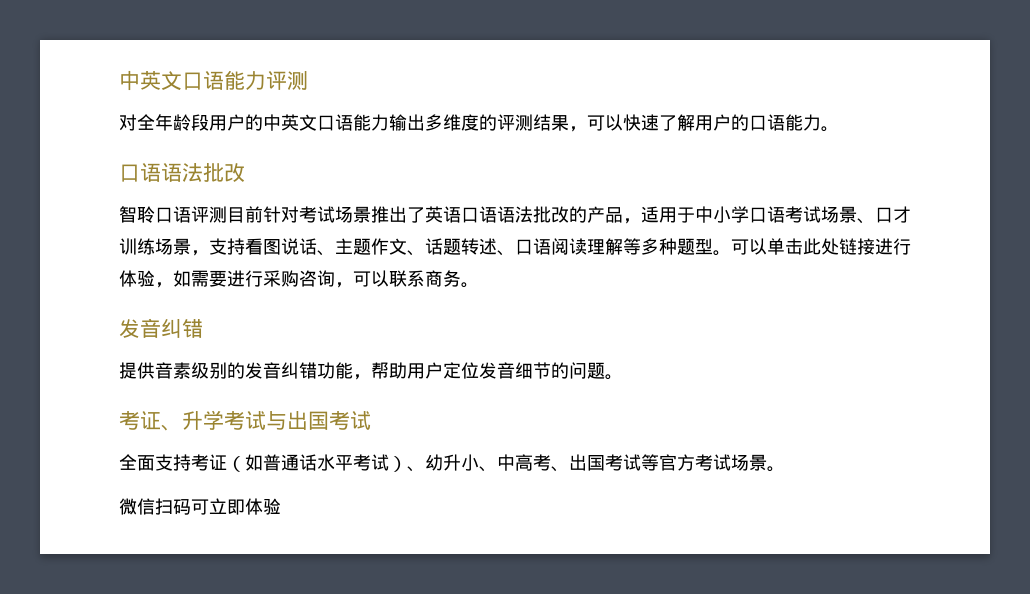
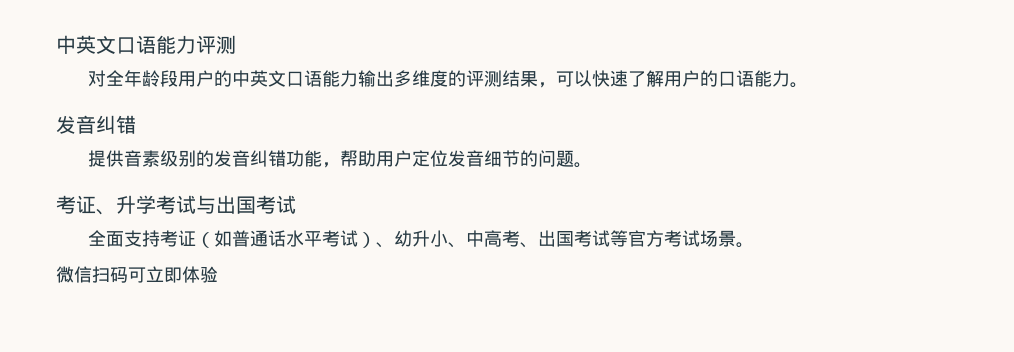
  对全年龄段用户的中英文口语能力输出多维度的评测结果，可以快速了解用户的口语能力。
- 口语语法批改
- 智聆口语评测目前针对考试场景推出了英语口语语法批改的产品，适用于中小学口语考试场景、口才训练场景，支持看图说话、主题作文、话题转述、口语阅读理解等多种题型。可以单击此处链接进行体验，如需要进行采购咨询，可以联系商务。

